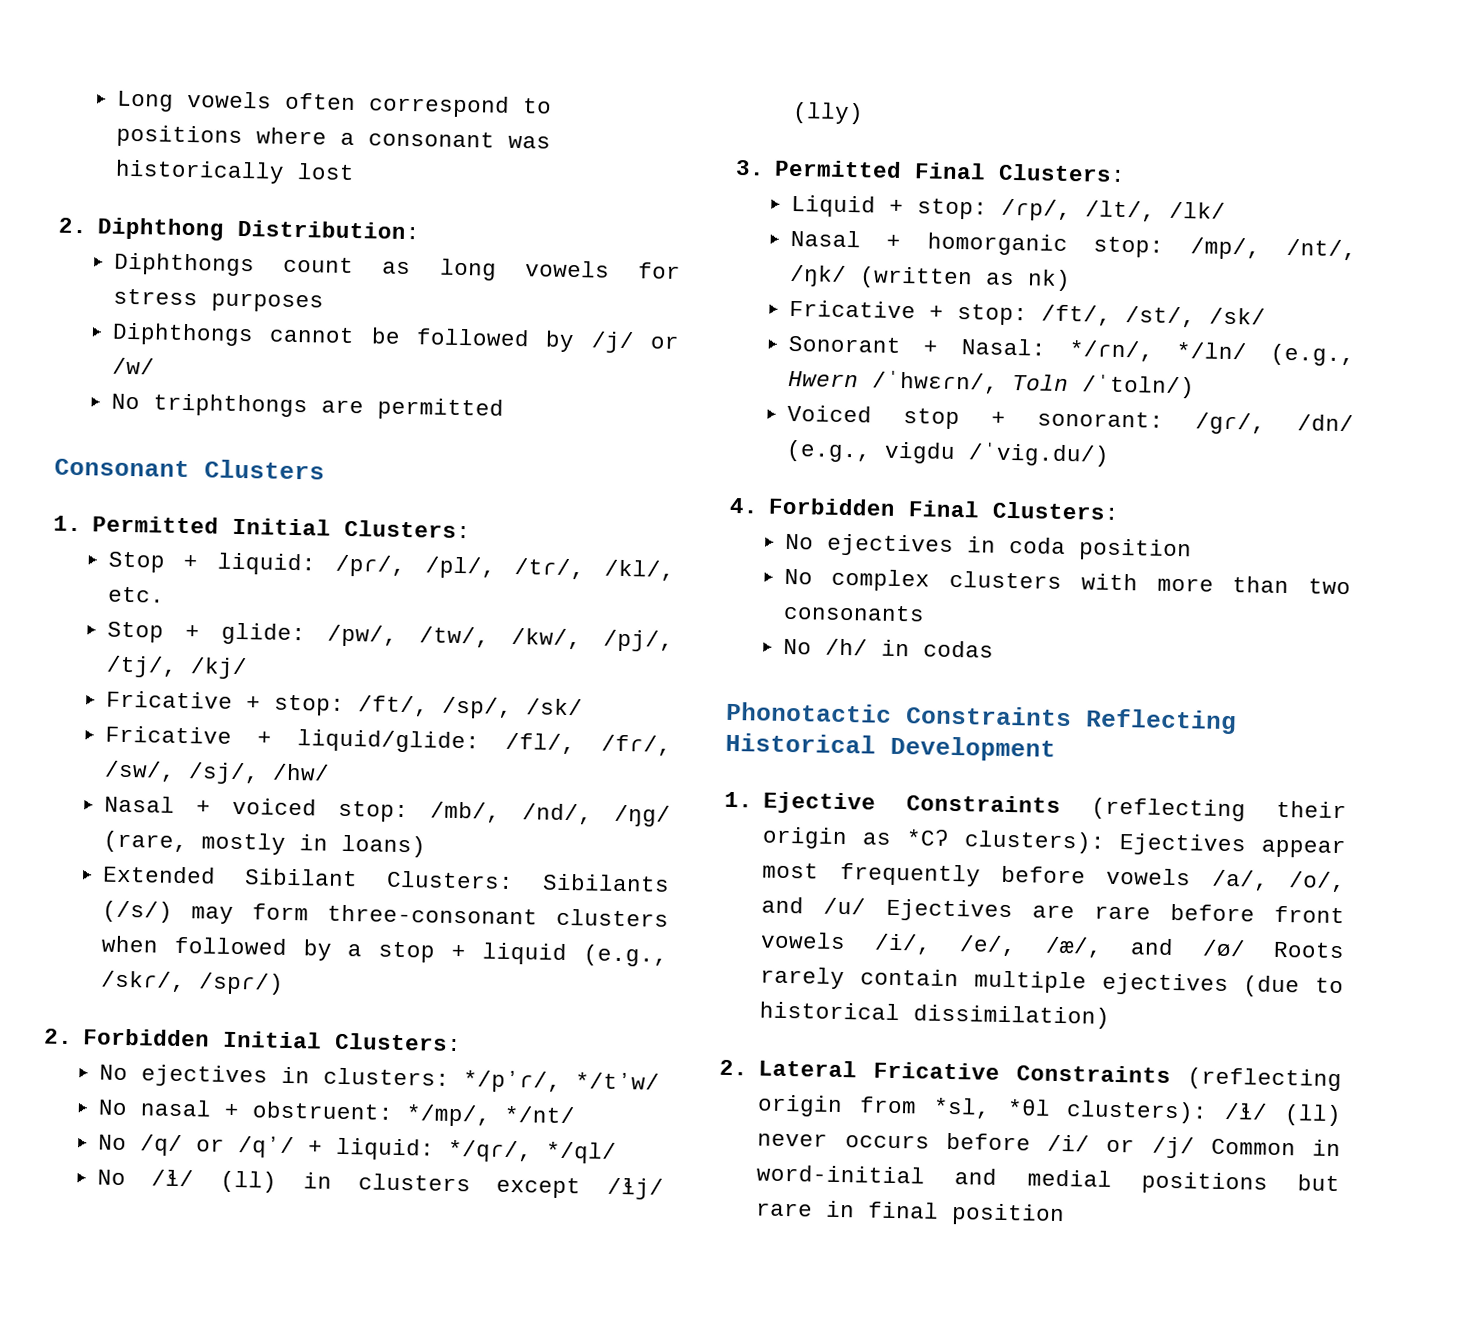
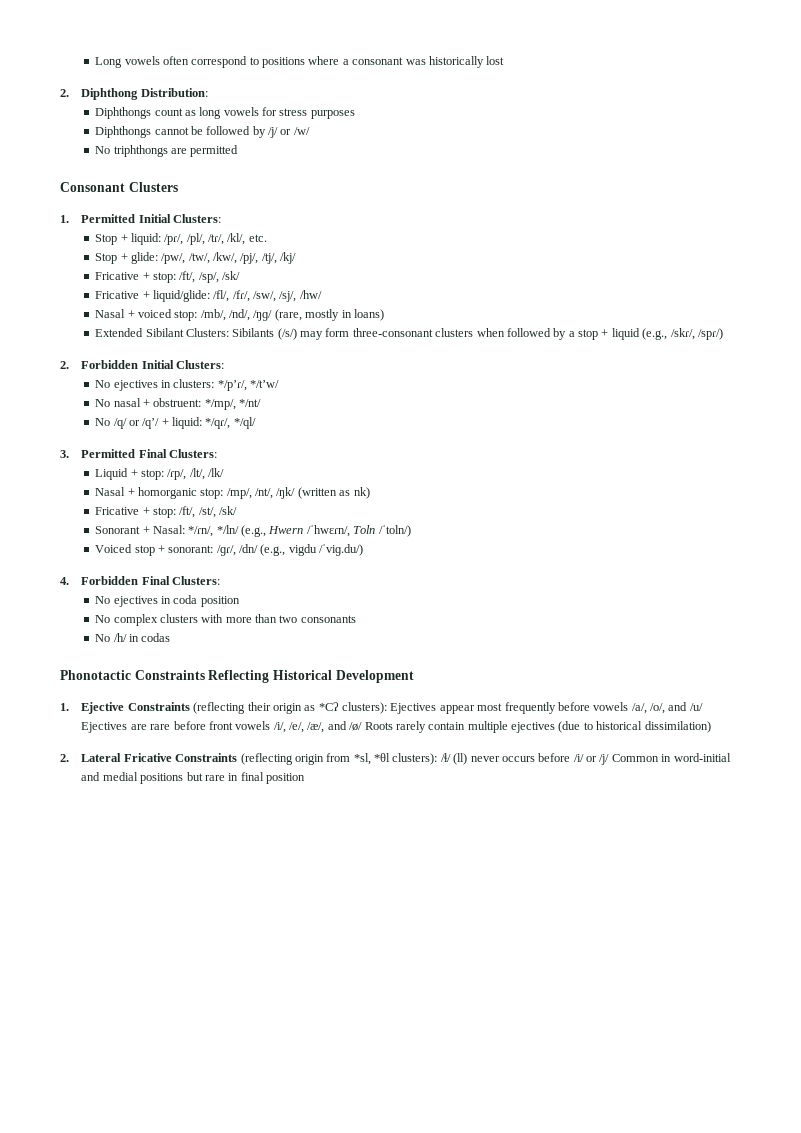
- No /ɬ/ (ll) in clusters except /ɬj/ (lly)

